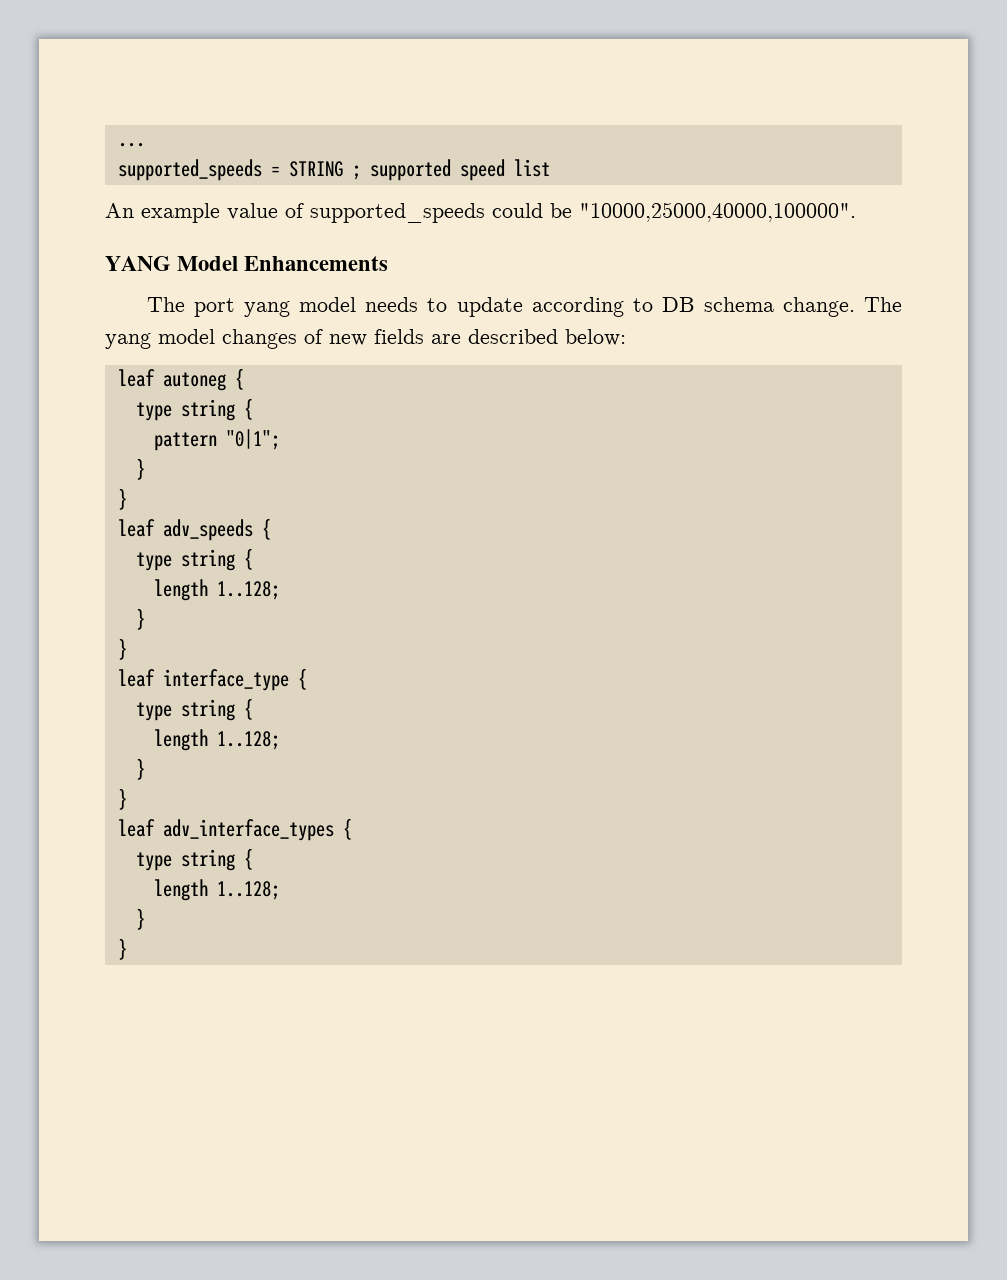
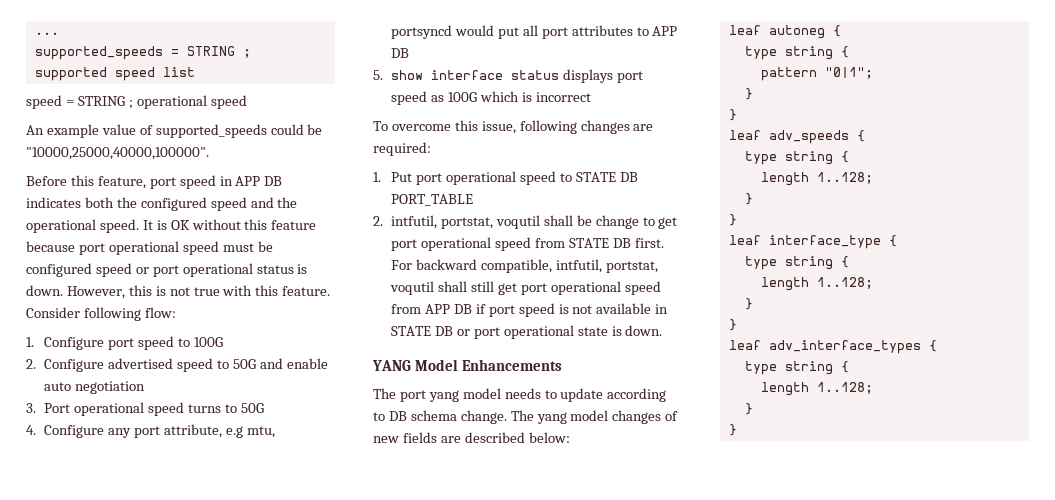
+ speed = STRING ; operational speed
+ Before this feature, port speed in APP DB indicates both the configured speed and the operational speed. It is OK without this feature because port operational speed must be configured speed or port operational status is down. However, this is not true with this feature. Consider following flow:
+ 1. Configure port speed to 100G
+ 2. Configure advertised speed to 50G and enable auto negotiation
+ 3. Port operational speed turns to 50G
+ 4. Configure any port attribute, e.g mtu, portsyncd would put all port attributes to APP DB
+ 5. show interface status displays port speed as 100G which is incorrect
+ To overcome this issue, following changes are required:
+ 1. Put port operational speed to STATE DB PORT_TABLE
+ 2. intfutil, portstat, voqutil shall be change to get port operational speed from STATE DB first. For backward compatible, intfutil, portstat, voqutil shall still get port operational speed from APP DB if port speed is not available in STATE DB or port operational state is down.

